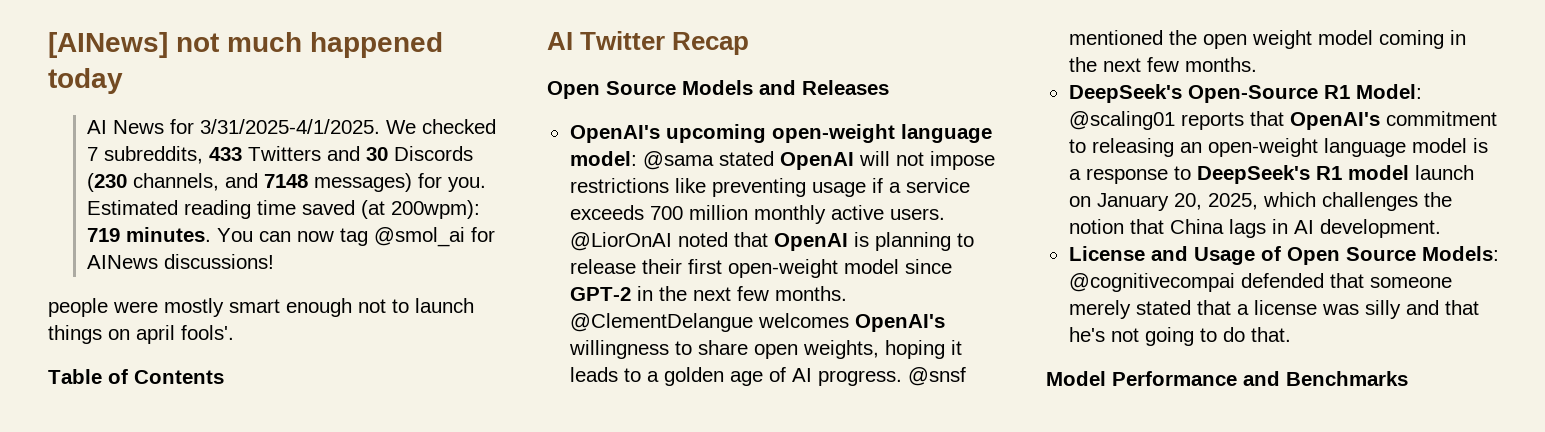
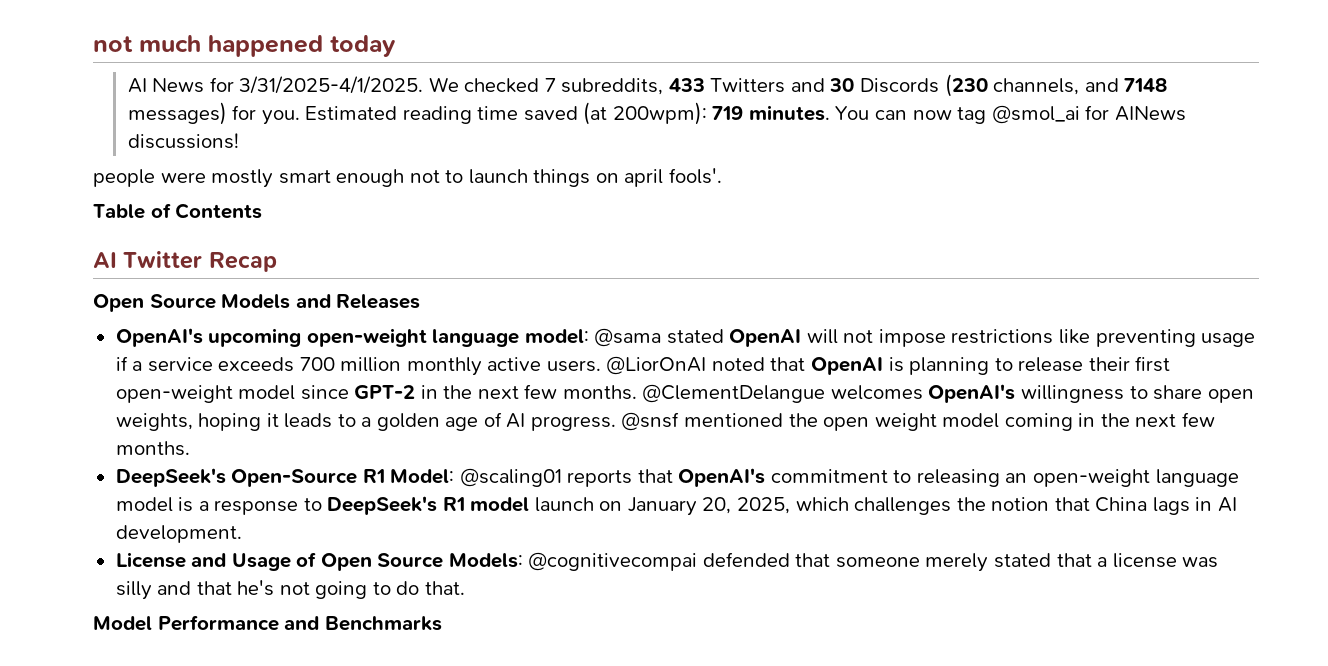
- [AINews] not much happened today
+ not much happened today

